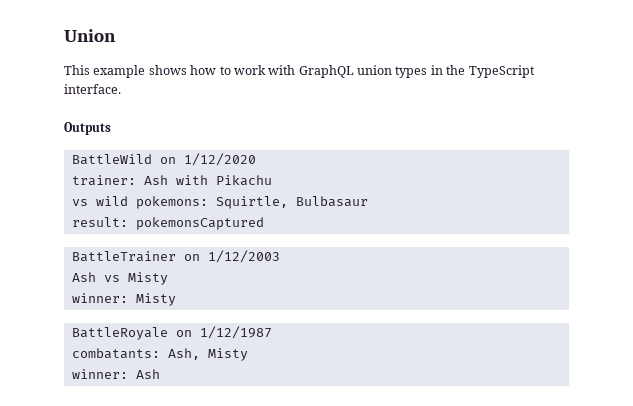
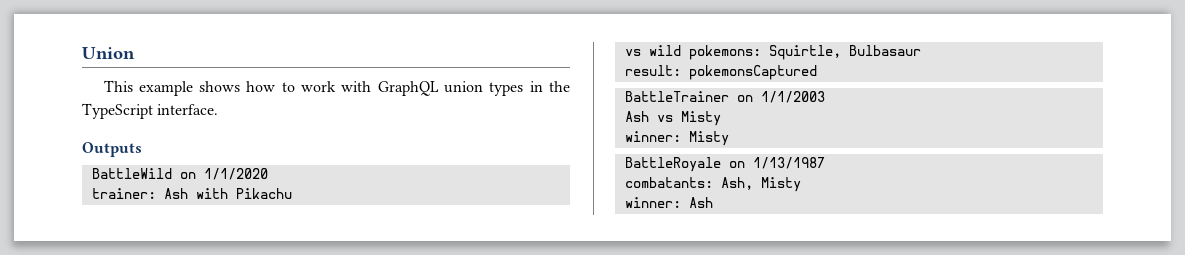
- BattleWild on 1/12/2020
+ BattleWild on 1/1/2020
- BattleTrainer on 1/12/2003
+ BattleTrainer on 1/1/2003
- BattleRoyale on 1/12/1987
+ BattleRoyale on 1/13/1987

